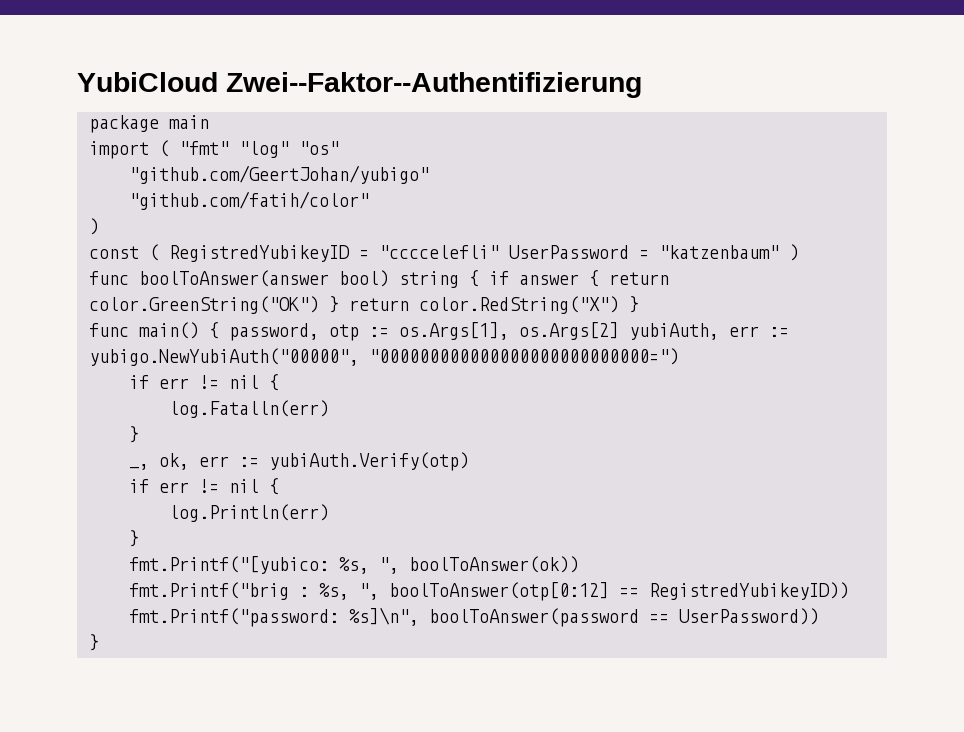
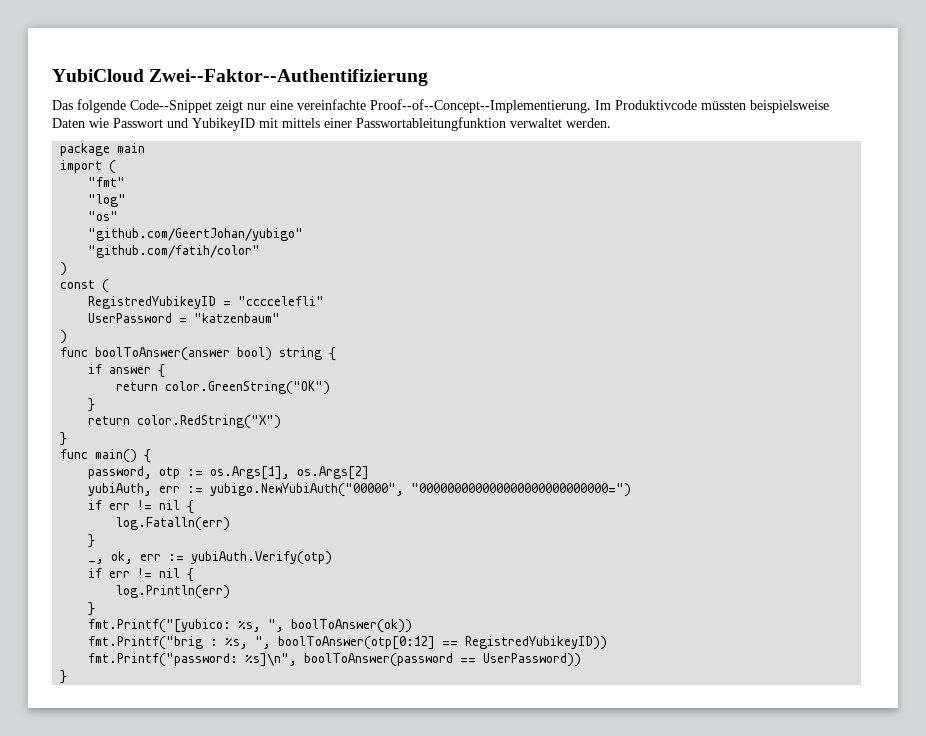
+ Das folgende Code--Snippet zeigt nur eine vereinfachte Proof--of--Concept--Implementierung. Im Produktivcode müssten beispielsweise Daten wie Passwort und YubikeyID mit mittels einer Passwortableitungfunktion verwaltet werden.
- import ( "fmt" "log" "os"
+ import (
+ "fmt"
+ "log"
+ "os"
- const ( RegistredYubikeyID = "ccccelefli" UserPassword = "katzenbaum" )
+ const (
+ RegistredYubikeyID = "ccccelefli"
+ UserPassword = "katzenbaum"
+ )
- func boolToAnswer(answer bool) string { if answer { return color.GreenString("OK") } return color.RedString("X") }
+ func boolToAnswer(answer bool) string {
+ if answer {
+ return color.GreenString("OK")
+ }
+ return color.RedString("X")
+ }
- func main() { password, otp := os.Args[1], os.Args[2] yubiAuth, err := yubigo.NewYubiAuth("00000", "000000000000000000000000000=")
+ func main() {
+ password, otp := os.Args[1], os.Args[2]
+ yubiAuth, err := yubigo.NewYubiAuth("00000", "000000000000000000000000000=")

